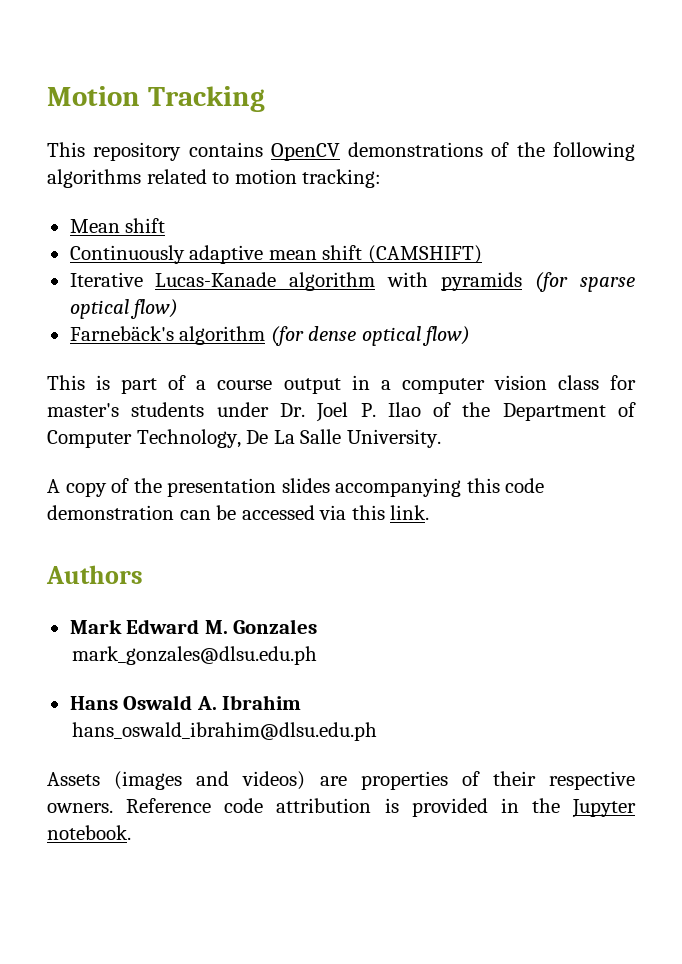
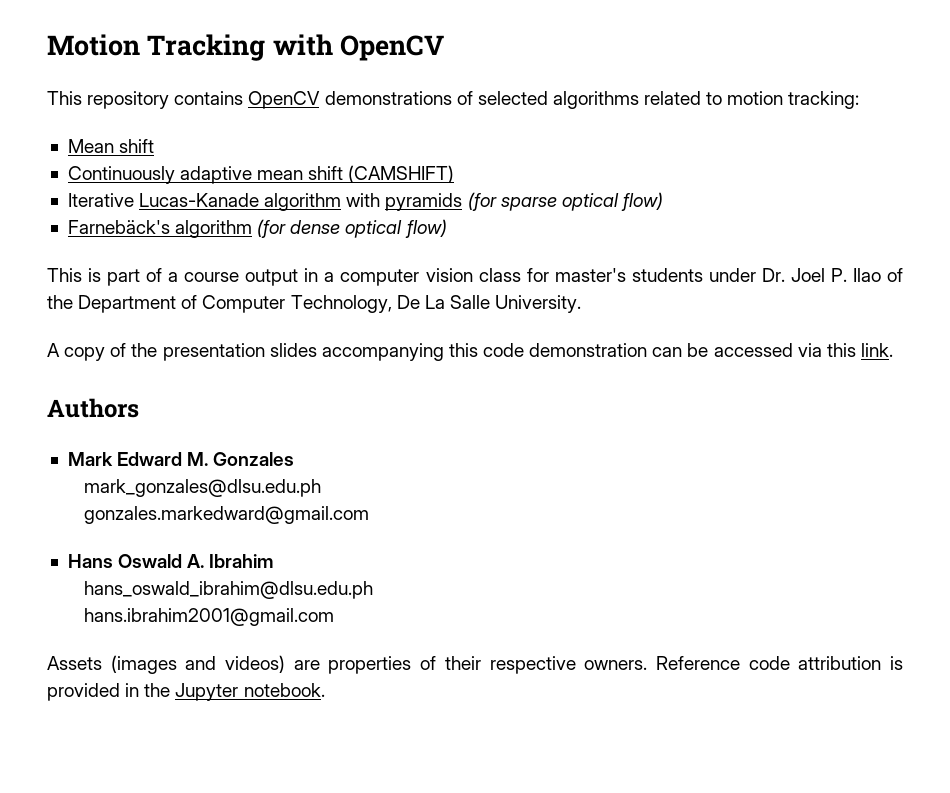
- Motion Tracking
+ Motion Tracking with OpenCV
- This repository contains OpenCV demonstrations of the following algorithms related to motion tracking:
+ This repository contains OpenCV demonstrations of selected algorithms related to motion tracking:
+ gonzales.markedward@gmail.com
+ hans.ibrahim2001@gmail.com

